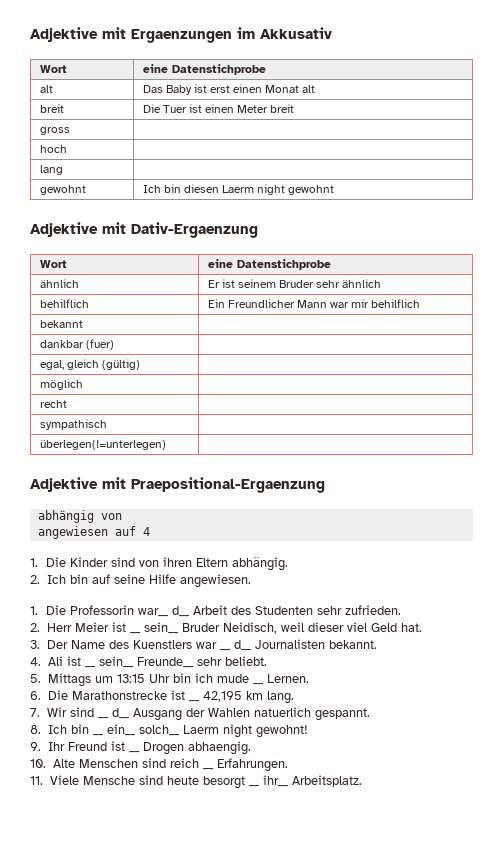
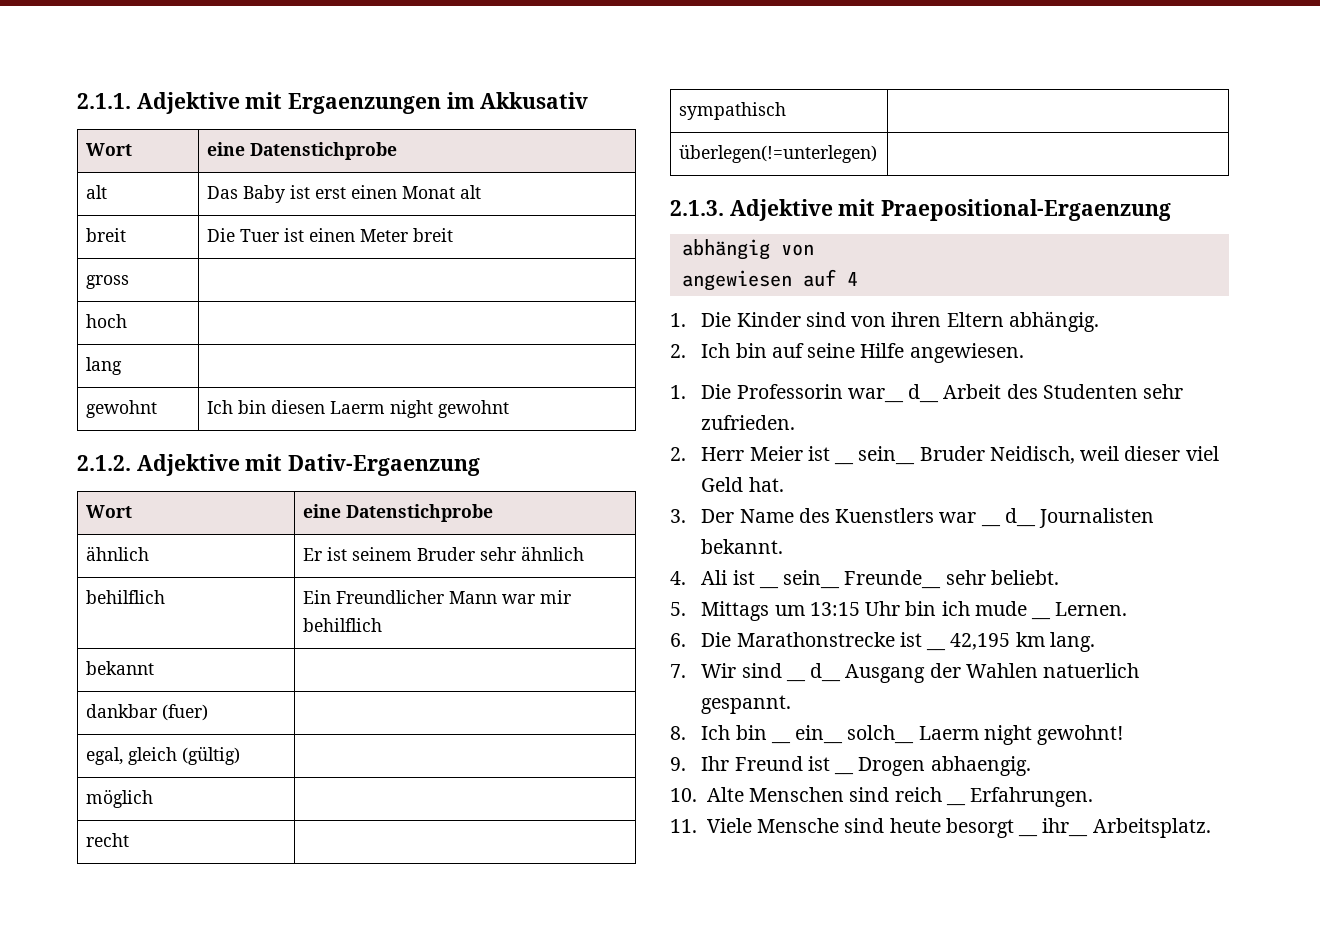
- Adjektive mit Ergaenzungen im Akkusativ
+ 2.1.1. Adjektive mit Ergaenzungen im Akkusativ
- Adjektive mit Dativ-Ergaenzung
+ 2.1.2. Adjektive mit Dativ-Ergaenzung
- Adjektive mit Praepositional-Ergaenzung
+ 2.1.3. Adjektive mit Praepositional-Ergaenzung

